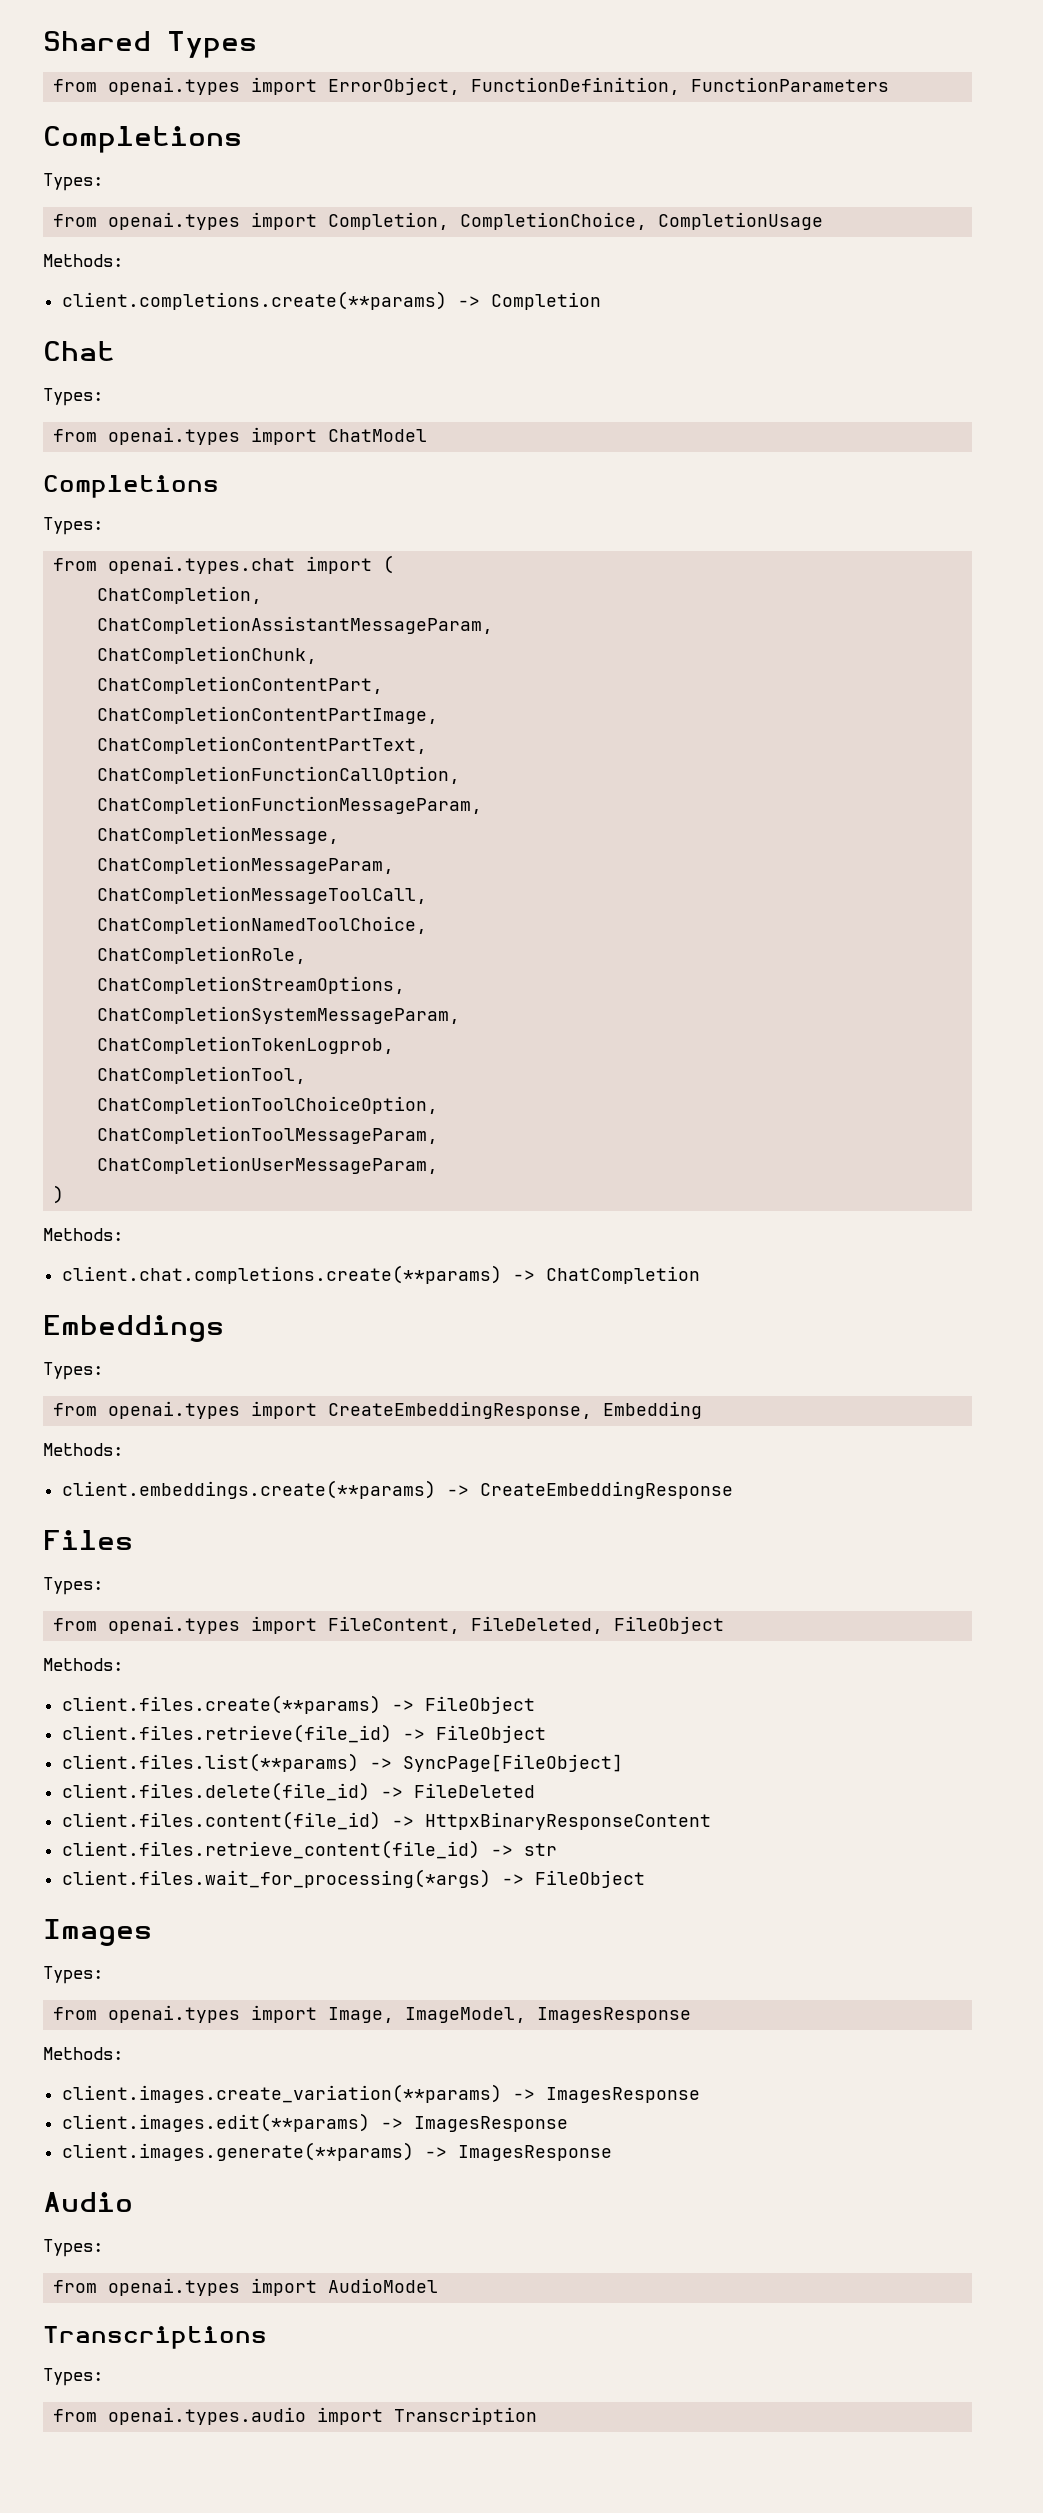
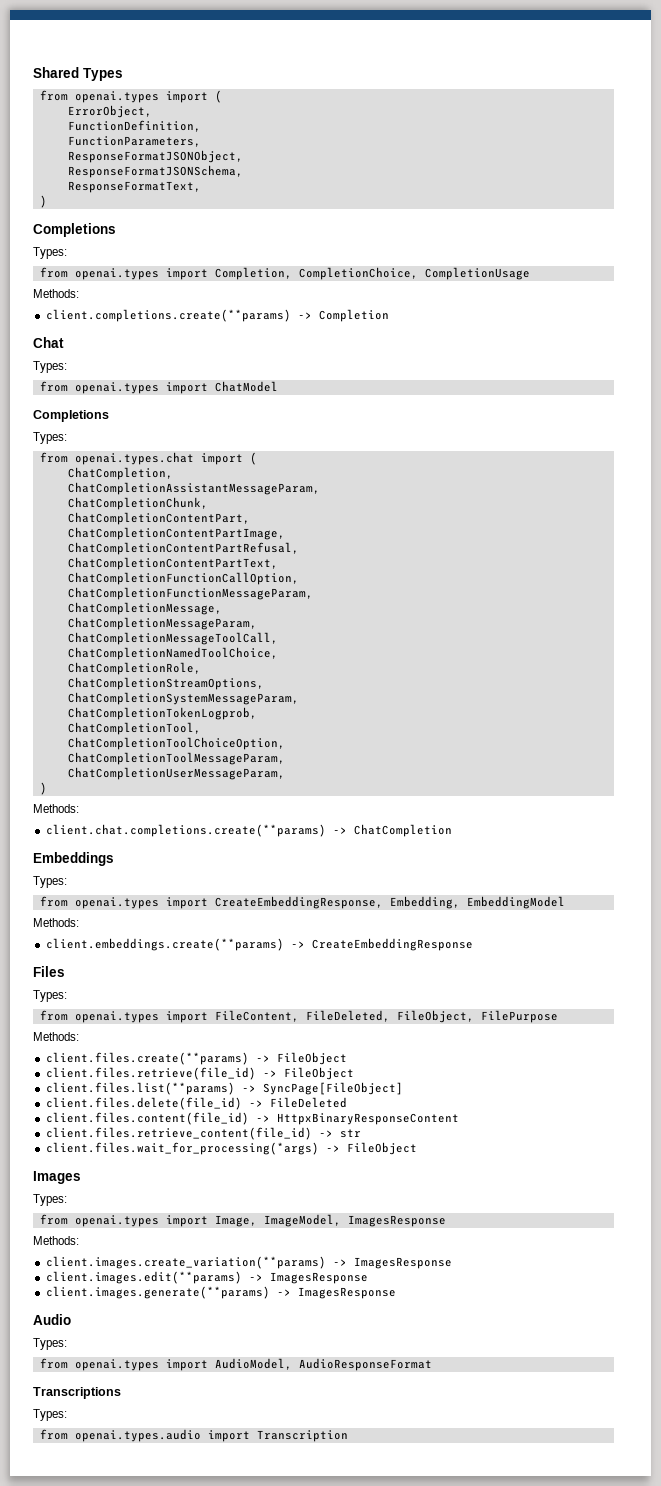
- from openai.types import ErrorObject, FunctionDefinition, FunctionParameters
+ from openai.types import (
+ ErrorObject,
+ FunctionDefinition,
+ FunctionParameters,
+ ResponseFormatJSONObject,
+ ResponseFormatJSONSchema,
+ ResponseFormatText,
+ )
+ ChatCompletionContentPartRefusal,
- from openai.types import CreateEmbeddingResponse, Embedding
+ from openai.types import CreateEmbeddingResponse, Embedding, EmbeddingModel
- from openai.types import FileContent, FileDeleted, FileObject
+ from openai.types import FileContent, FileDeleted, FileObject, FilePurpose
- from openai.types import AudioModel
+ from openai.types import AudioModel, AudioResponseFormat

